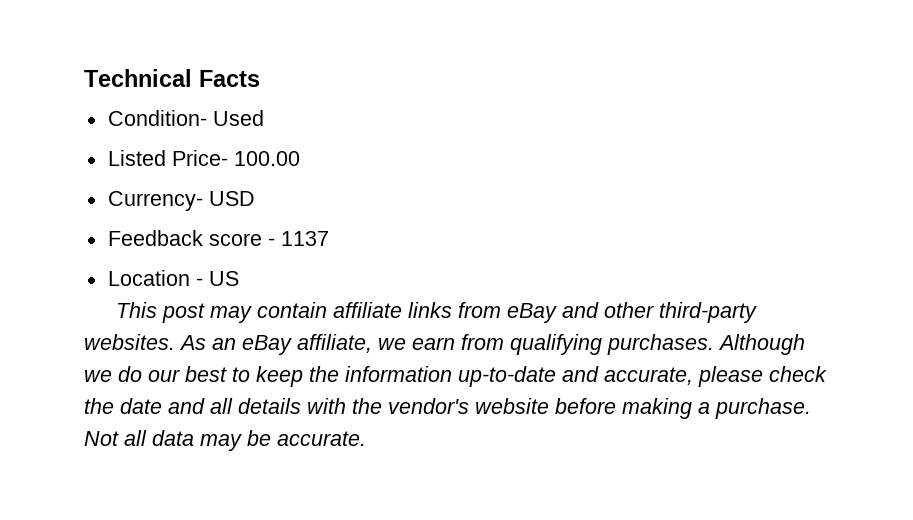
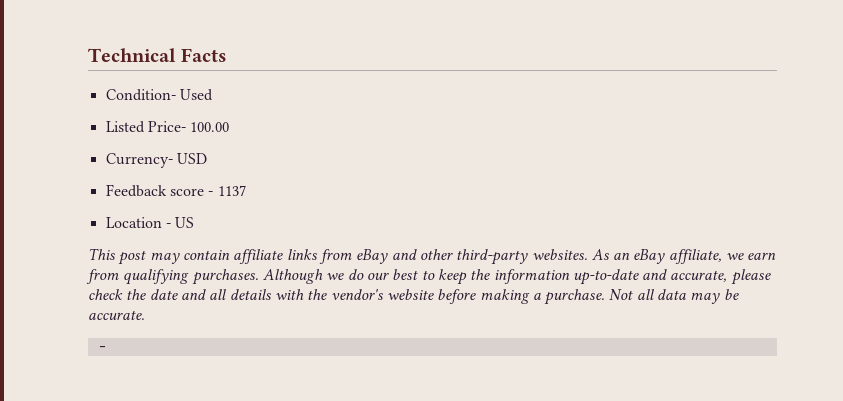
  Not all data may be accurate.
+ -

